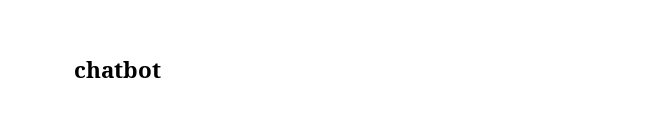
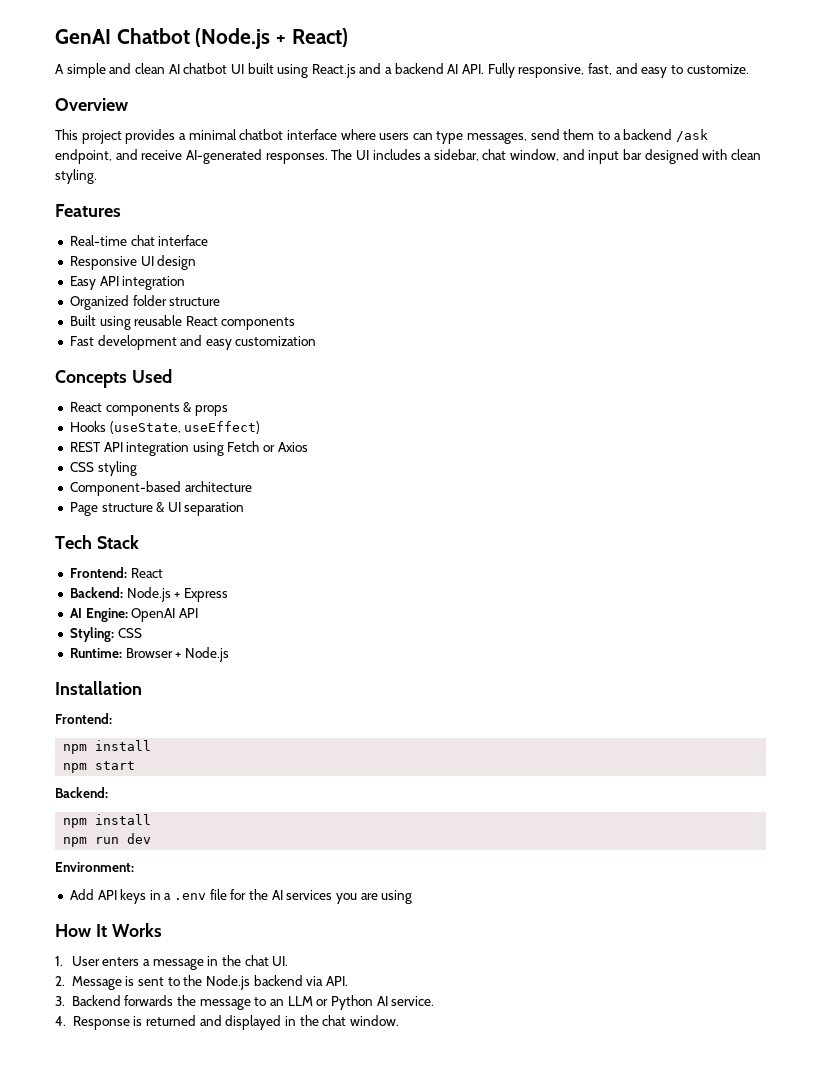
- chatbot
+ GenAI Chatbot (Node.js + React)
+ A simple and clean AI chatbot UI built using React.js and a backend AI API. Fully responsive, fast, and easy to customize.
+ Overview
+ This project provides a minimal chatbot interface where users can type messages, send them to a backend /ask endpoint, and receive AI-generated responses. The UI includes a sidebar, chat window, and input bar designed with clean styling.
+ Features
+ Real-time chat interface
+ Responsive UI design
+ Easy API integration
+ Organized folder structure
+ Built using reusable React components
+ Fast development and easy customization
+ Concepts Used
+ React components & props
+ Hooks (useState, useEffect)
+ REST API integration using Fetch or Axios
+ CSS styling
+ Component-based architecture
+ Page structure & UI separation
+ Tech Stack
+ Frontend: React
+ Backend: Node.js + Express
+ AI Engine: OpenAI API
+ Styling: CSS
+ Runtime: Browser + Node.js
+ Installation
+ Frontend:
+ npm install
+ npm start
+ Backend:
+ npm install
+ npm run dev
+ Environment:
+ Add API keys in a .env file for the AI services you are using
+ How It Works
+ 1. User enters a message in the chat UI.
+ 2. Message is sent to the Node.js backend via API.
+ 3. Backend forwards the message to an LLM or Python AI service.
+ 4. Response is returned and displayed in the chat window.

